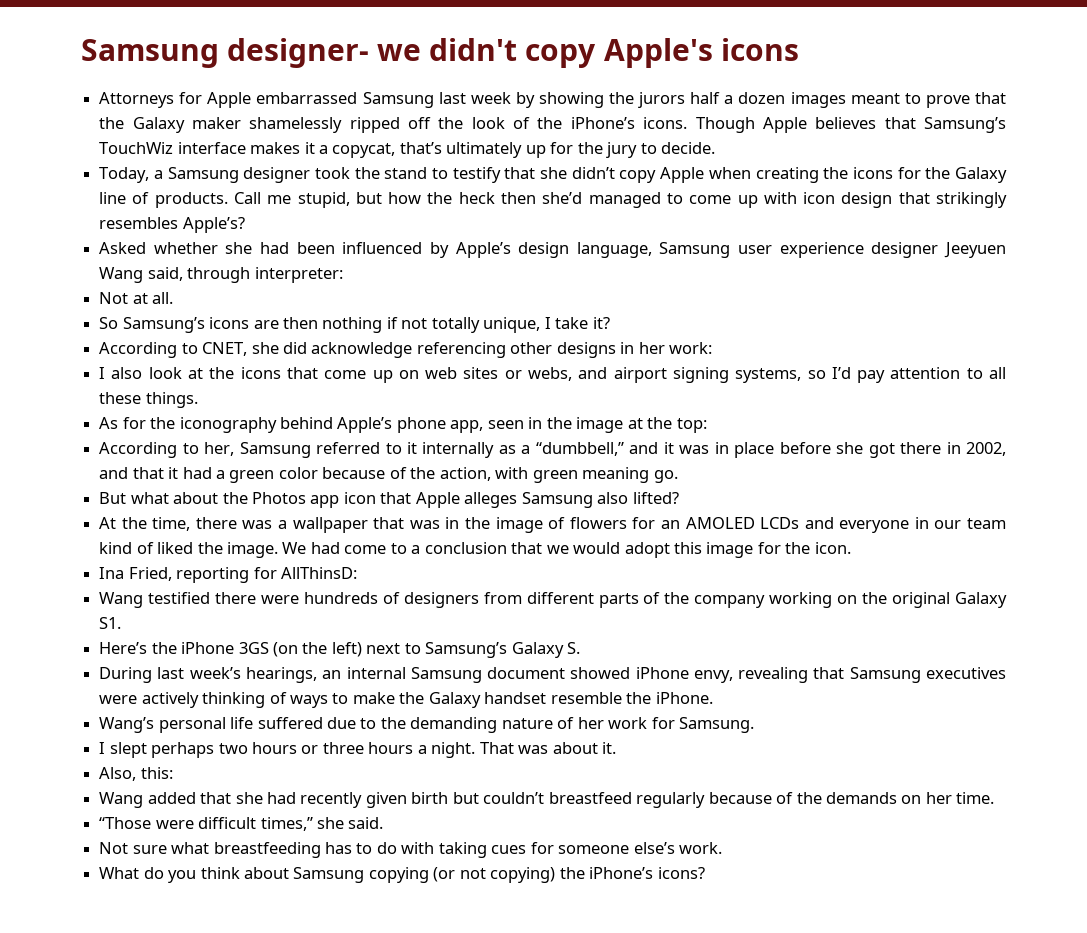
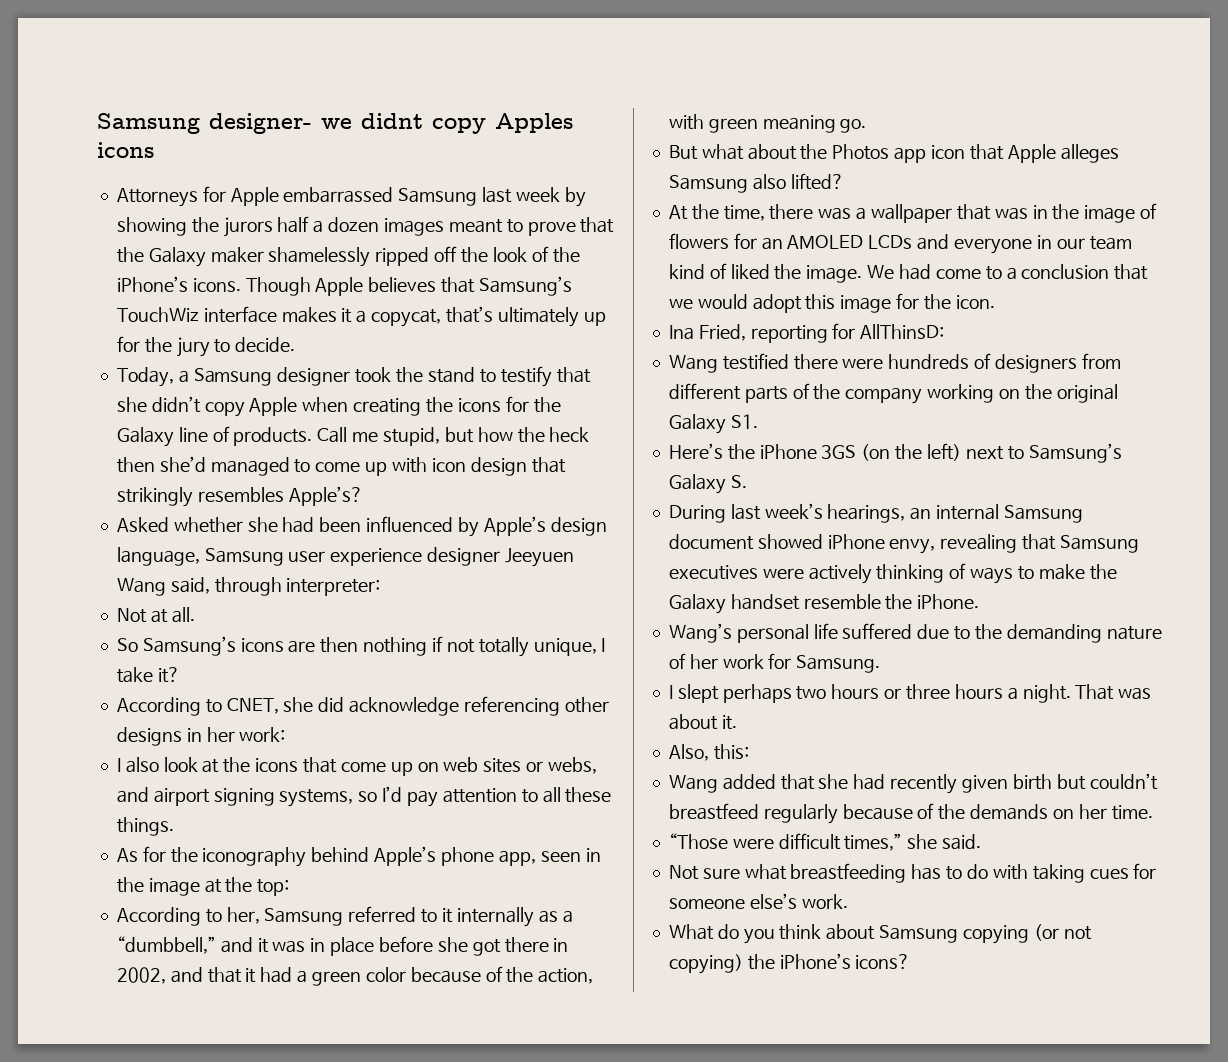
- Samsung designer- we didn't copy Apple's icons
+ Samsung designer- we didnt copy Apples icons

